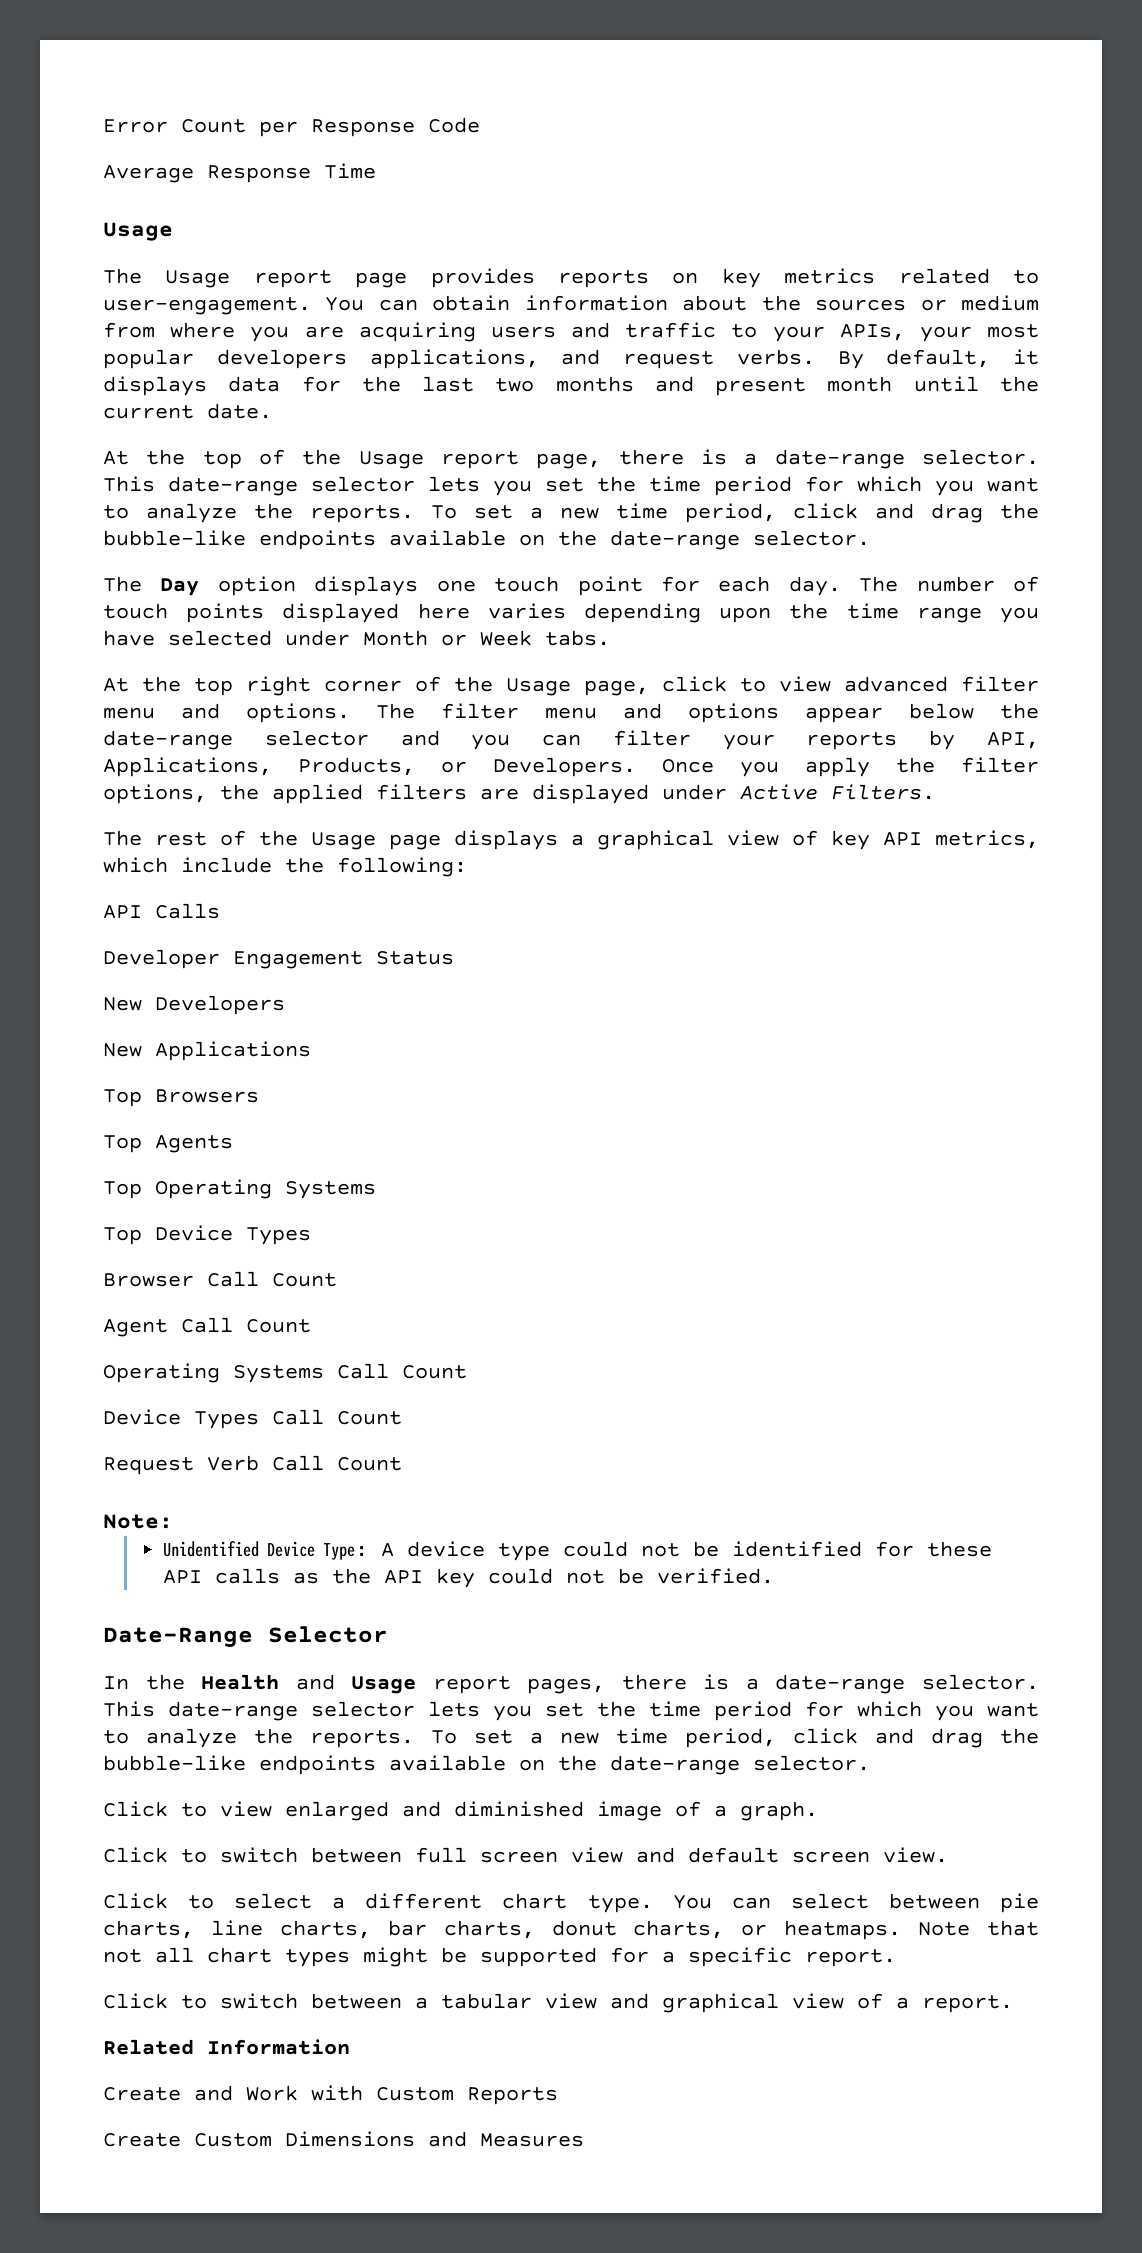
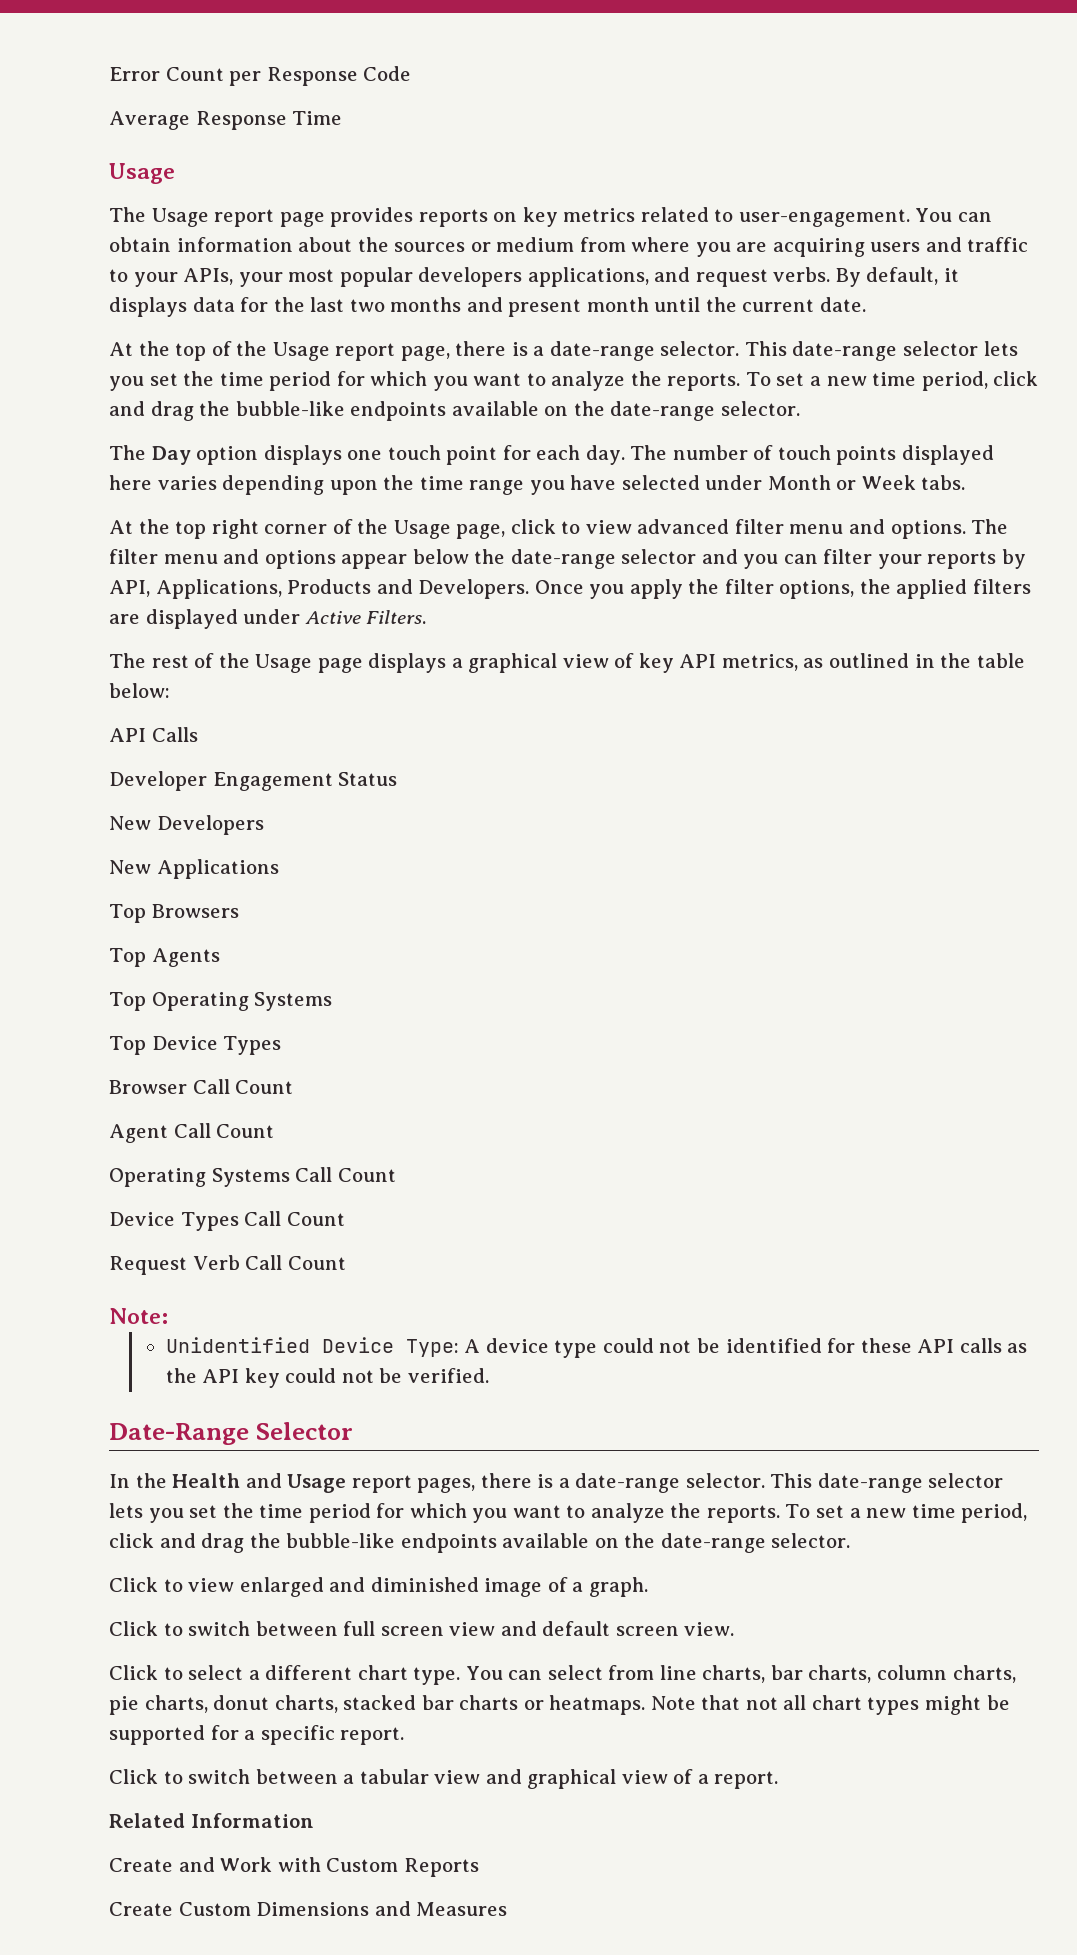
- The filter menu and options appear below the date-range selector and you can filter your reports by API, Applications, Products, or Developers.
+ The filter menu and options appear below the date-range selector and you can filter your reports by API, Applications, Products and Developers.
- The rest of the Usage page displays a graphical view of key API metrics, which include the following:
+ The rest of the Usage page displays a graphical view of key API metrics, as outlined in the table below:
- You can select between pie charts, line charts, bar charts, donut charts, or heatmaps.
+ You can select from line charts, bar charts, column charts, pie charts, donut charts, stacked bar charts or heatmaps.

